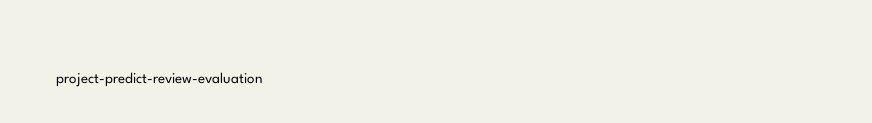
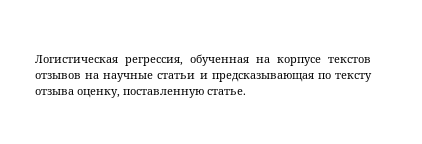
- project-predict-review-evaluation
+ Логистическая регрессия, обученная на корпусе текстов отзывов на научные статьи и предсказывающая по тексту отзыва оценку, поставленную статье.

